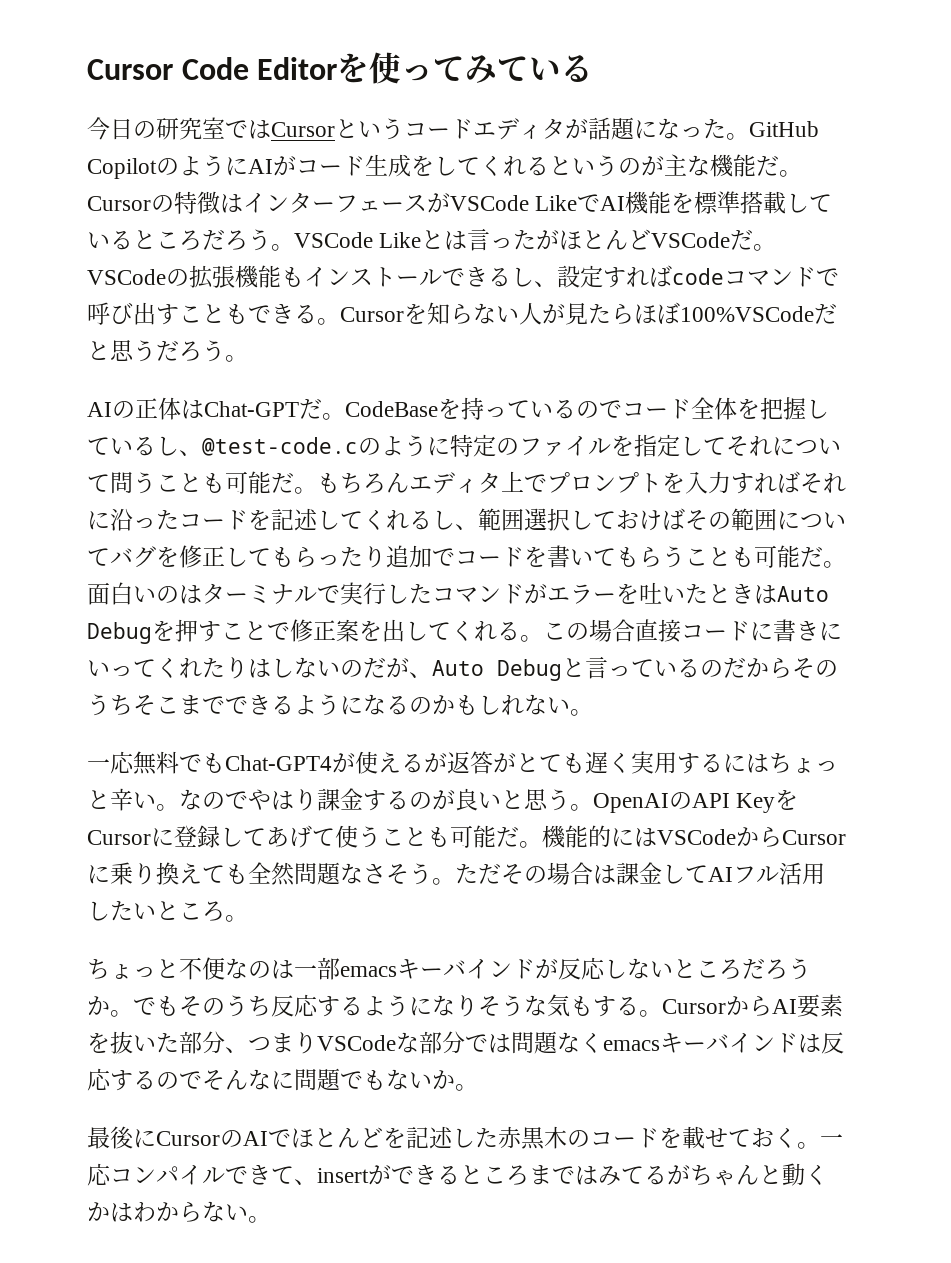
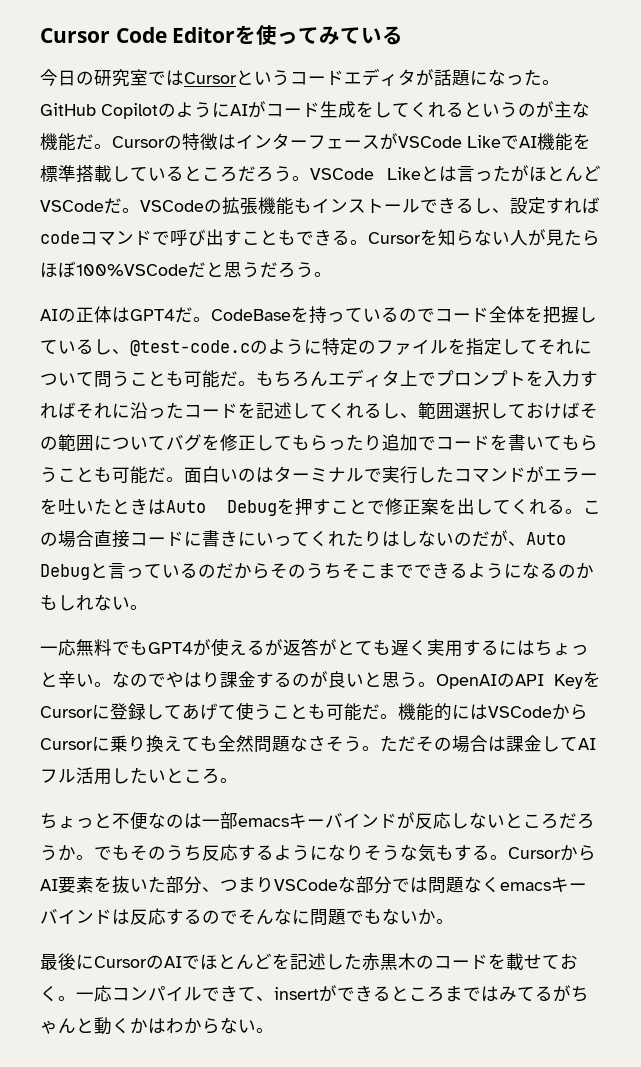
- AIの正体はChat-GPTだ。
+ AIの正体はGPT4だ。
- 一応無料でもChat-GPT4が使えるが返答がとても遅く実用するにはちょっと辛い。
+ 一応無料でもGPT4が使えるが返答がとても遅く実用するにはちょっと辛い。

